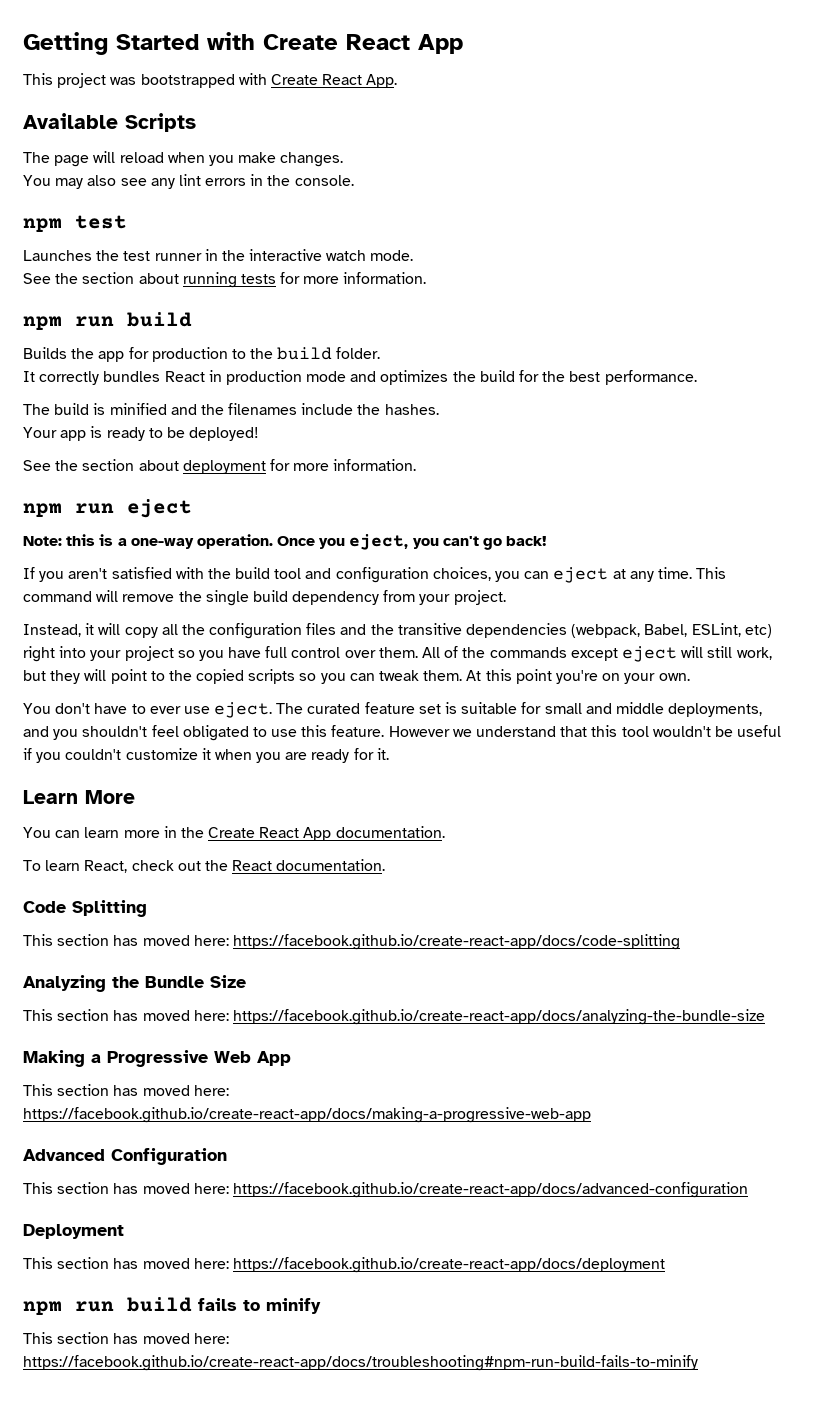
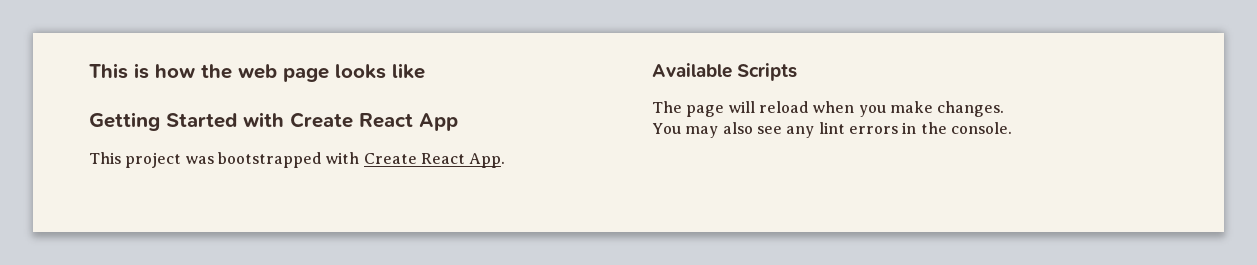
+ This is how the web page looks like
- npm test
- Launches the test runner in the interactive watch mode.
- See the section about running tests for more information.
- npm run build
- Builds the app for production to the build folder.
- It correctly bundles React in production mode and optimizes the build for the best performance.
- The build is minified and the filenames include the hashes.
- Your app is ready to be deployed!
- See the section about deployment for more information.
- npm run eject
- Note: this is a one-way operation. Once you eject, you can't go back!
- If you aren't satisfied with the build tool and configuration choices, you can eject at any time. This command will remove the single build dependency from your project.
- Instead, it will copy all the configuration files and the transitive dependencies (webpack, Babel, ESLint, etc) right into your project so you have full control over them. All of the commands except eject will still work, but they will point to the copied scripts so you can tweak them. At this point you're on your own.
- You don't have to ever use eject. The curated feature set is suitable for small and middle deployments, and you shouldn't feel obligated to use this feature. However we understand that this tool wouldn't be useful if you couldn't customize it when you are ready for it.
- Learn More
- You can learn more in the Create React App documentation.
- To learn React, check out the React documentation.
- Code Splitting
- This section has moved here: https://facebook.github.io/create-react-app/docs/code-splitting
- Analyzing the Bundle Size
- This section has moved here: https://facebook.github.io/create-react-app/docs/analyzing-the-bundle-size
- Making a Progressive Web App
- This section has moved here: https://facebook.github.io/create-react-app/docs/making-a-progressive-web-app
- Advanced Configuration
- This section has moved here: https://facebook.github.io/create-react-app/docs/advanced-configuration
- Deployment
- This section has moved here: https://facebook.github.io/create-react-app/docs/deployment
- npm run build fails to minify
- This section has moved here: https://facebook.github.io/create-react-app/docs/troubleshooting#npm-run-build-fails-to-minify

